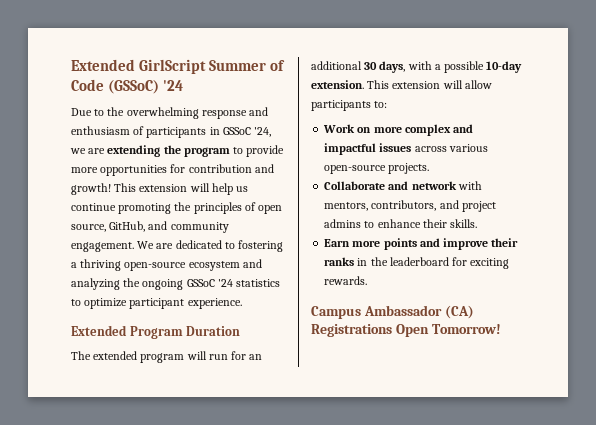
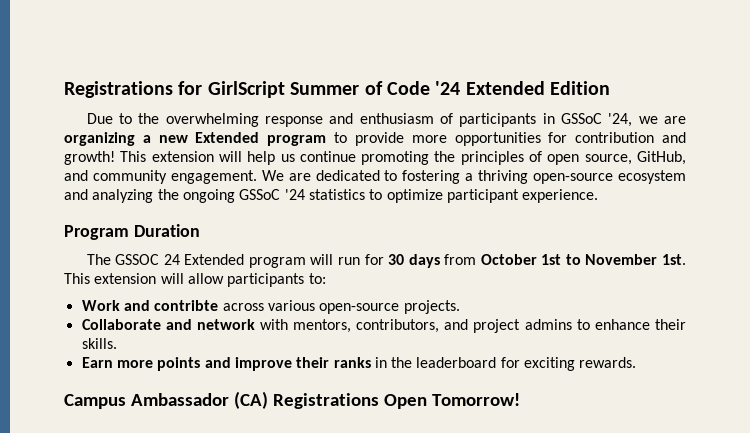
- Extended GirlScript Summer of Code (GSSoC) '24
+ Registrations for GirlScript Summer of Code '24 Extended Edition
- Due to the overwhelming response and enthusiasm of participants in GSSoC '24, we are extending the program to provide more opportunities for contribution and growth!
+ Due to the overwhelming response and enthusiasm of participants in GSSoC '24, we are organizing a new Extended program to provide more opportunities for contribution and growth!
- Extended Program Duration
+ Program Duration
- The extended program will run for an additional 30 days, with a possible 10-day extension.
+ The GSSOC 24 Extended program will run for 30 days from October 1st to November 1st.
- Work on more complex and impactful issues across various open-source projects.
+ Work and contribte across various open-source projects.

